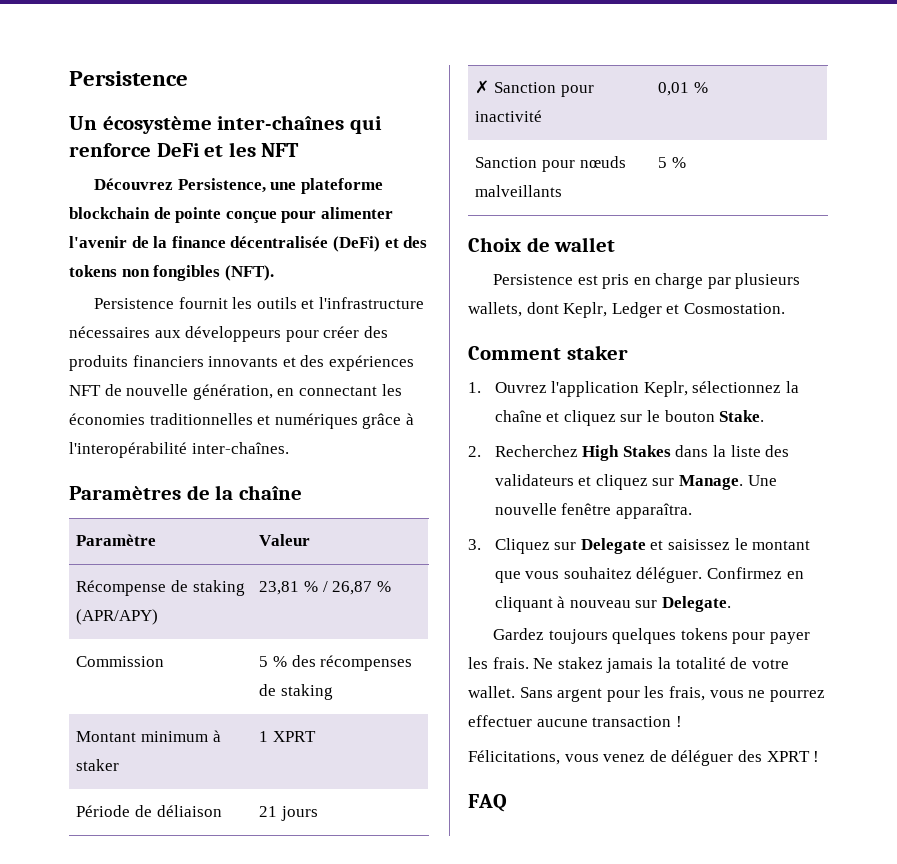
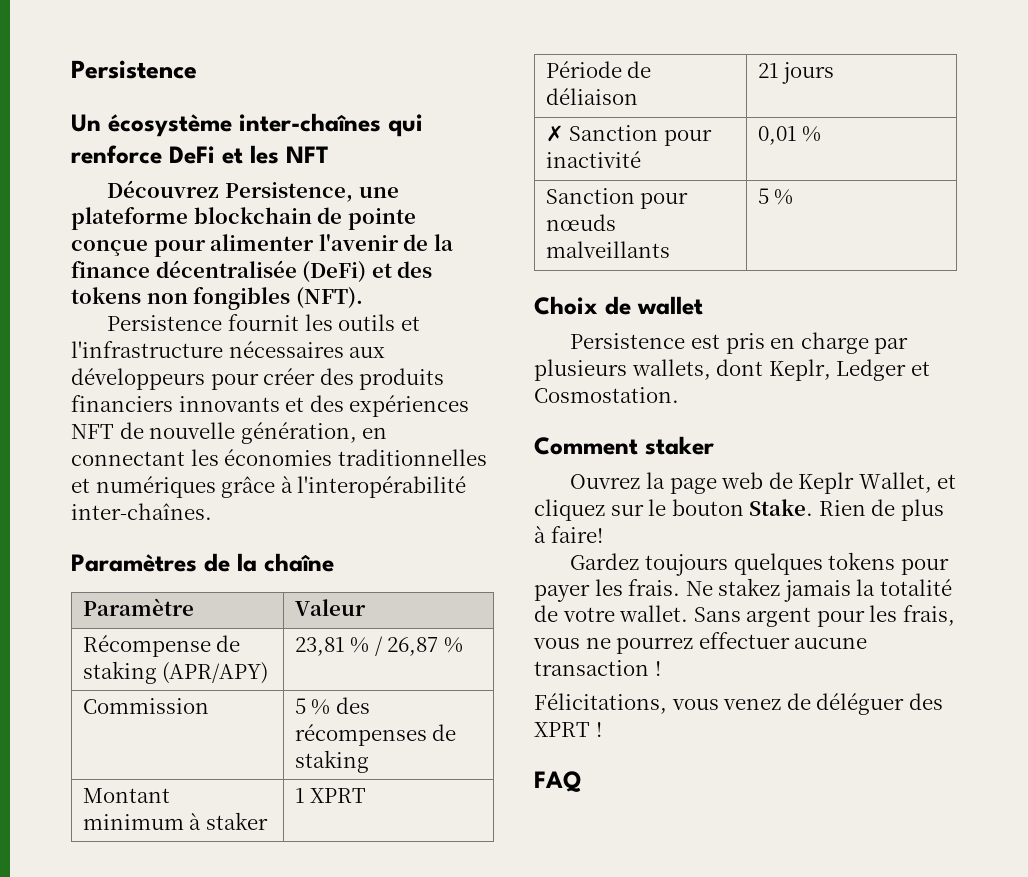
- 1. Ouvrez l'application Keplr, sélectionnez la chaîne et cliquez sur le bouton Stake.
- 2. Recherchez High Stakes dans la liste des validateurs et cliquez sur Manage. Une nouvelle fenêtre apparaîtra.
- 3. Cliquez sur Delegate et saisissez le montant que vous souhaitez déléguer. Confirmez en cliquant à nouveau sur Delegate.
+ Ouvrez la page web de Keplr Wallet, et cliquez sur le bouton Stake. Rien de plus à faire!

